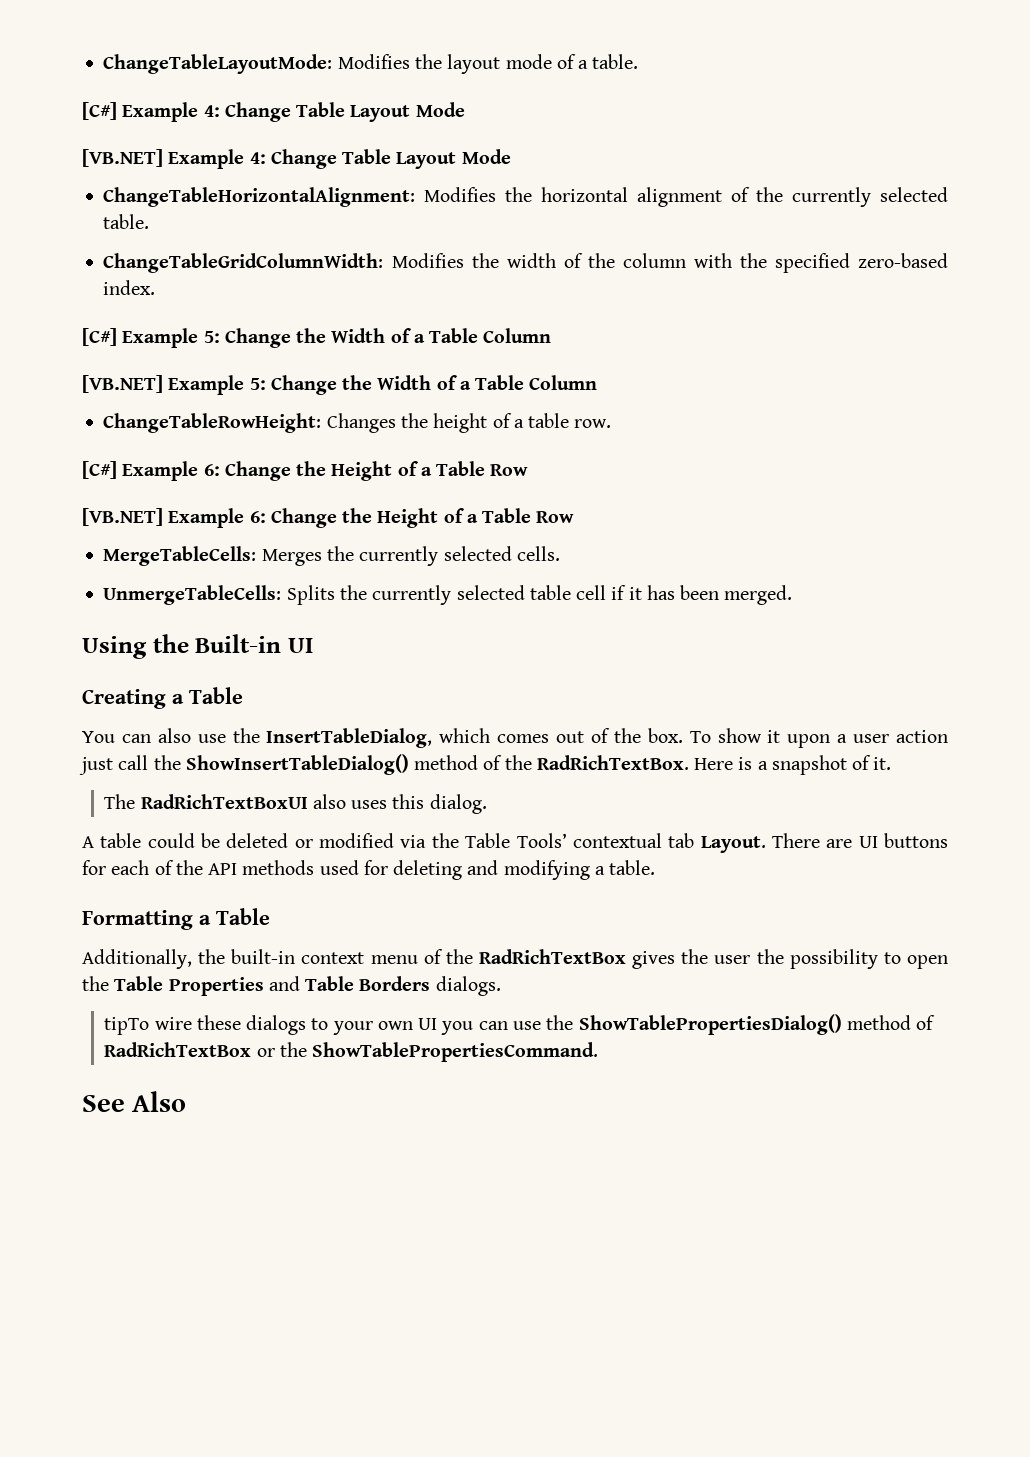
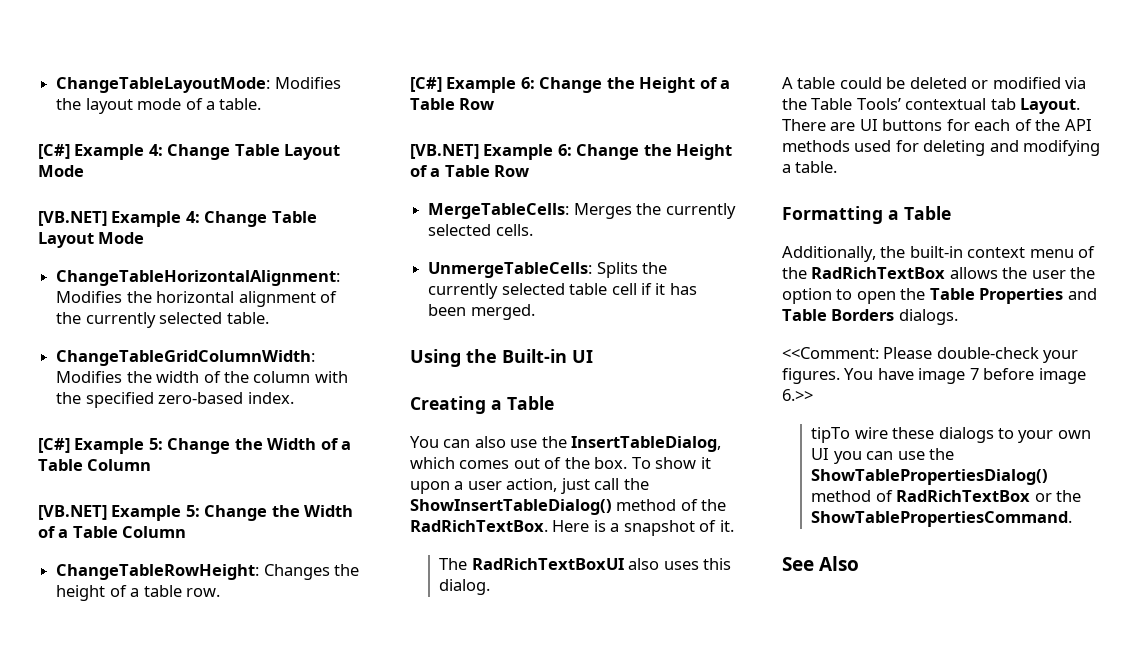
- To show it upon a user action just call the ShowInsertTableDialog() method of the RadRichTextBox.
+ To show it upon a user action, just call the ShowInsertTableDialog() method of the RadRichTextBox.
- Additionally, the built-in context menu of the RadRichTextBox gives the user the possibility to open the Table Properties and Table Borders dialogs.
+ Additionally, the built-in context menu of the RadRichTextBox allows the user the option to open the Table Properties and Table Borders dialogs.
+ <<Comment: Please double-check your figures. You have image 7 before image 6.>>

